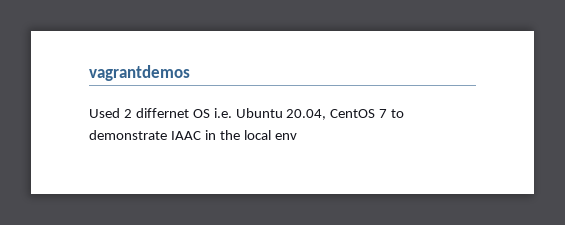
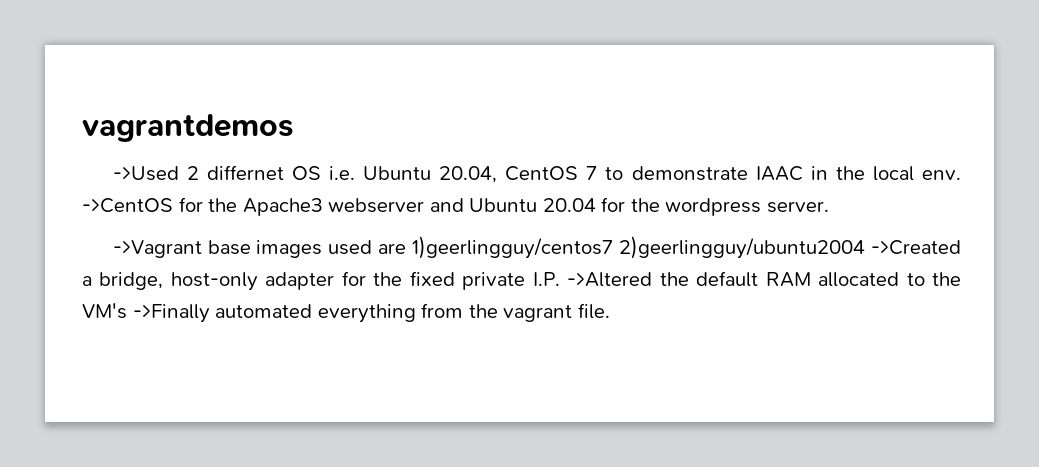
- Used 2 differnet OS i.e. Ubuntu 20.04, CentOS 7 to demonstrate IAAC in the local env
+ ->Used 2 differnet OS i.e. Ubuntu 20.04, CentOS 7 to demonstrate IAAC in the local env. ->CentOS for the Apache3 webserver and Ubuntu 20.04 for the wordpress server.
+ ->Vagrant base images used are 1)geerlingguy/centos7 2)geerlingguy/ubuntu2004 ->Created a bridge, host-only adapter for the fixed private I.P. ->Altered the default RAM allocated to the VM's ->Finally automated everything from the vagrant file.

